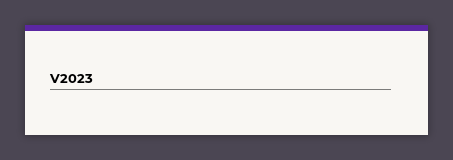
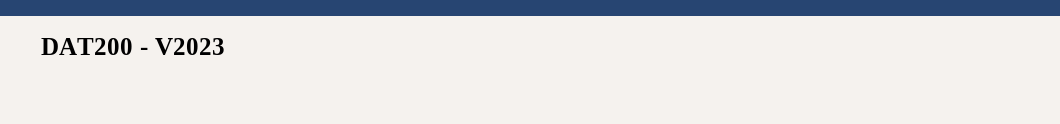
- V2023
+ DAT200 - V2023

